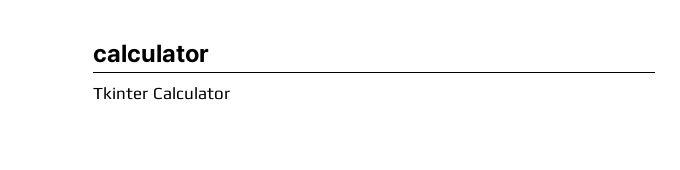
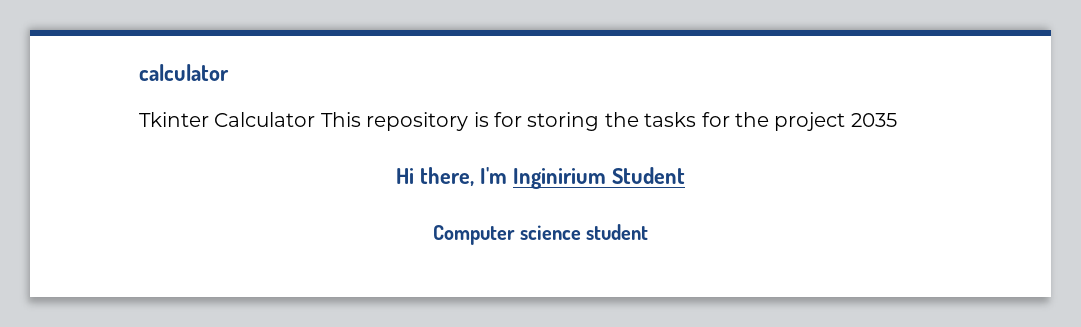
- Tkinter Calculator
+ Tkinter Calculator This repository is for storing the tasks for the project 2035
+ Hi there, I'm Inginirium Student
+ Computer science student

